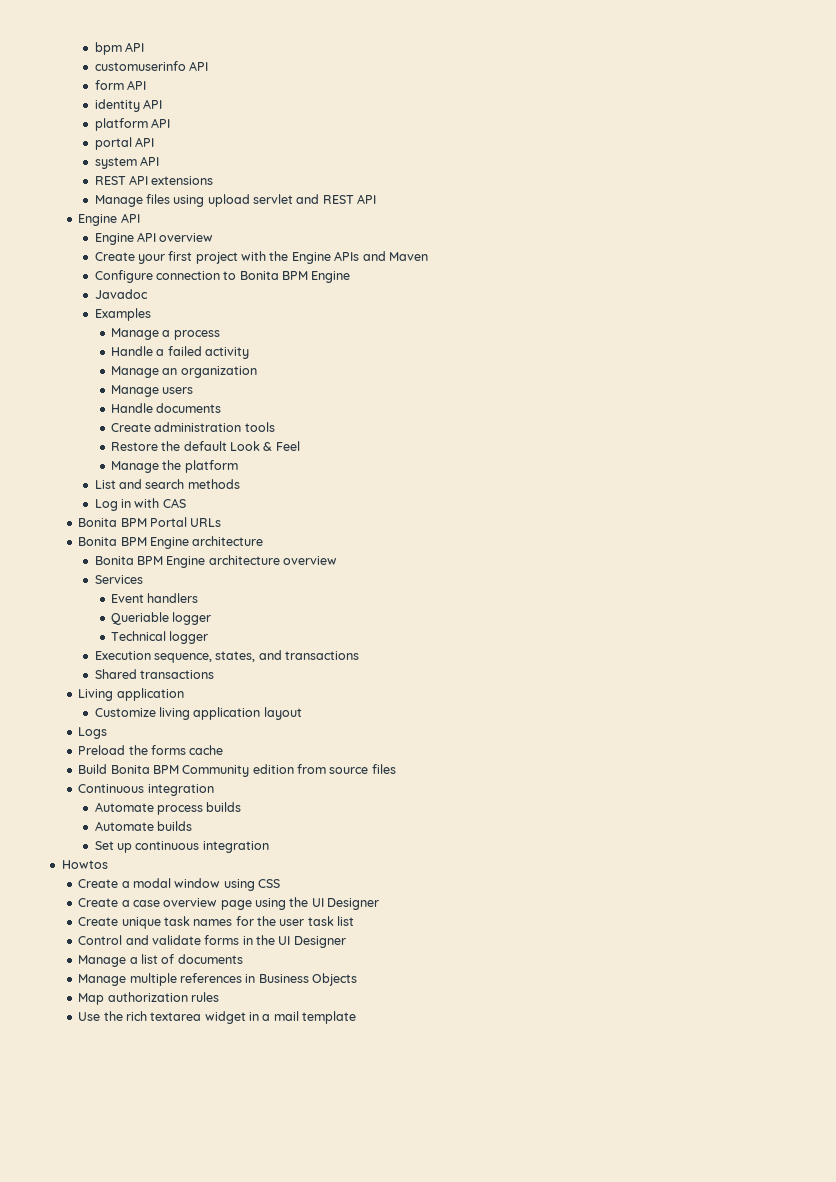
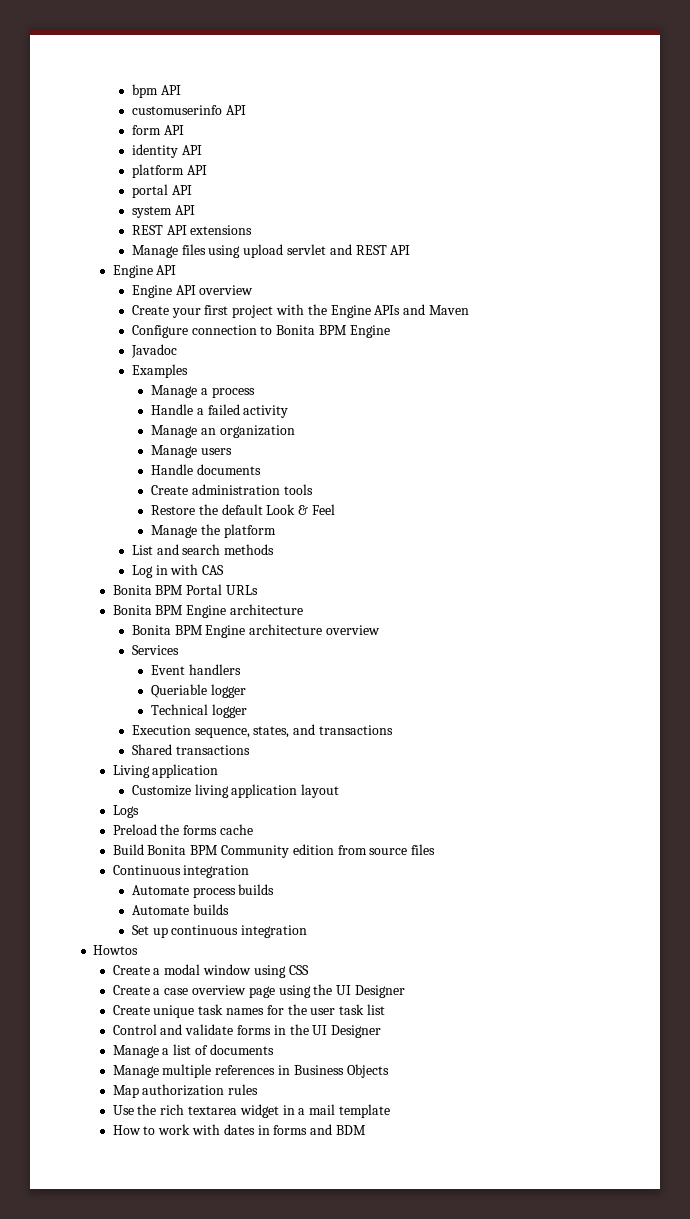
+ How to work with dates in forms and BDM

